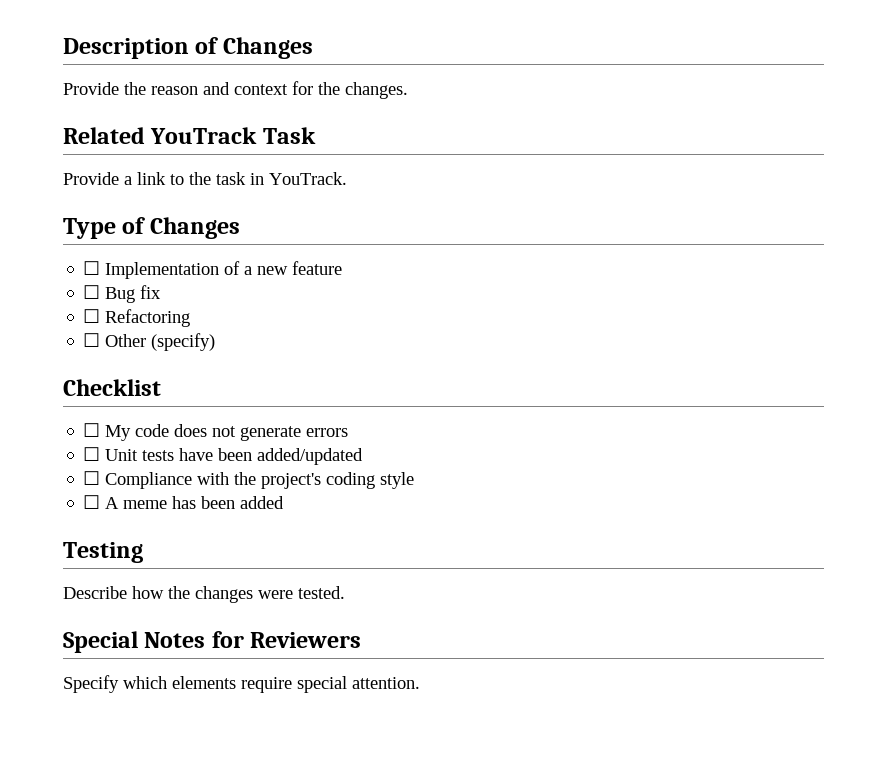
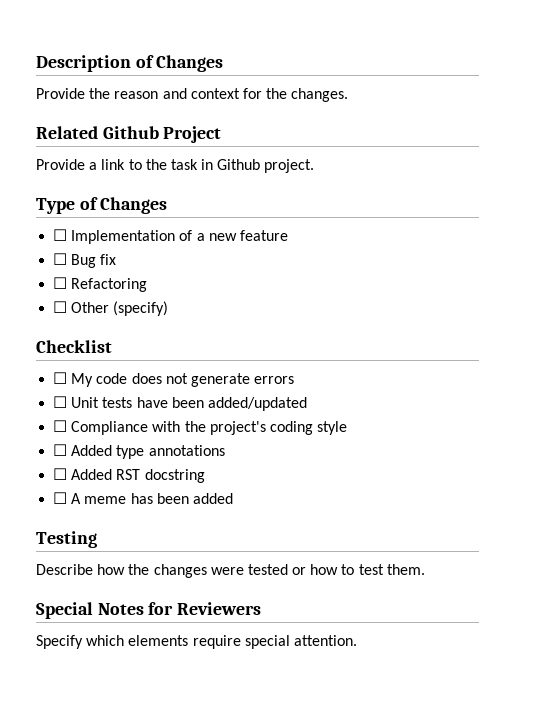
- Related YouTrack Task
+ Related Github Project
- Provide a link to the task in YouTrack.
+ Provide a link to the task in Github project.
+ ☐ Added type annotations
+ ☐ Added RST docstring
- Describe how the changes were tested.
+ Describe how the changes were tested or how to test them.

